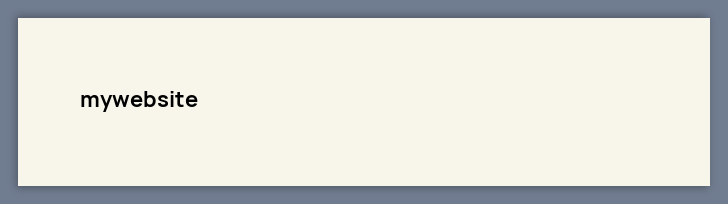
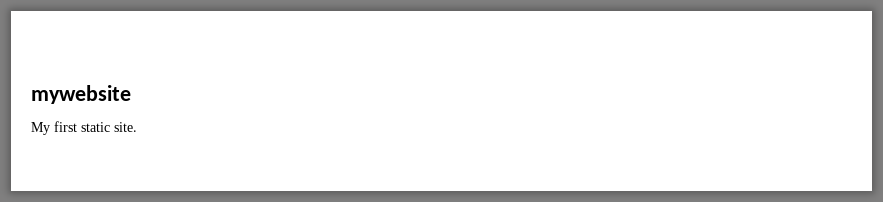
+ My first static site.

